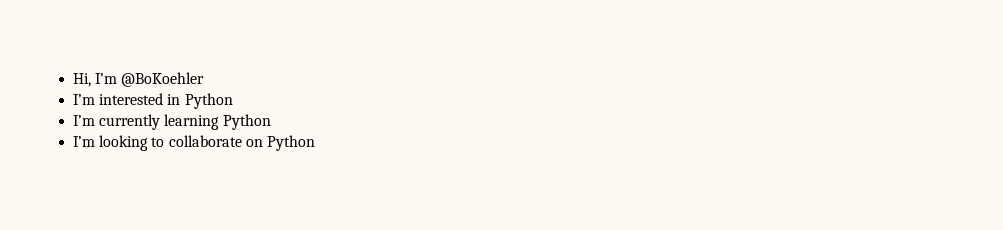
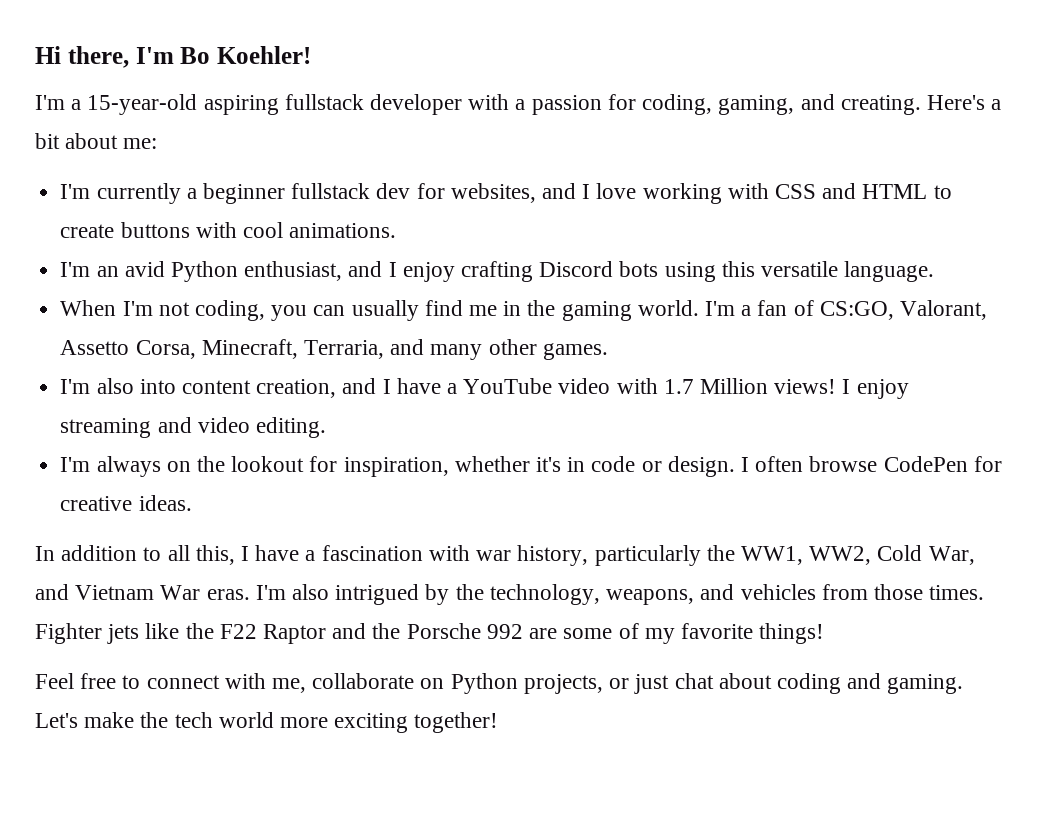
- Hi, I’m @BoKoehler
- I’m interested in Python
- I’m currently learning Python
- I’m looking to collaborate on Python
+ Hi there, I'm Bo Koehler!
+ I'm a 15-year-old aspiring fullstack developer with a passion for coding, gaming, and creating. Here's a bit about me:
+ I'm currently a beginner fullstack dev for websites, and I love working with CSS and HTML to create buttons with cool animations.
+ I'm an avid Python enthusiast, and I enjoy crafting Discord bots using this versatile language.
+ When I'm not coding, you can usually find me in the gaming world. I'm a fan of CS:GO, Valorant, Assetto Corsa, Minecraft, Terraria, and many other games.
+ I'm also into content creation, and I have a YouTube video with 1.7 Million views! I enjoy streaming and video editing.
+ I'm always on the lookout for inspiration, whether it's in code or design. I often browse CodePen for creative ideas.
+ In addition to all this, I have a fascination with war history, particularly the WW1, WW2, Cold War, and Vietnam War eras. I'm also intrigued by the technology, weapons, and vehicles from those times. Fighter jets like the F22 Raptor and the Porsche 992 are some of my favorite things!
+ Feel free to connect with me, collaborate on Python projects, or just chat about coding and gaming. Let's make the tech world more exciting together!

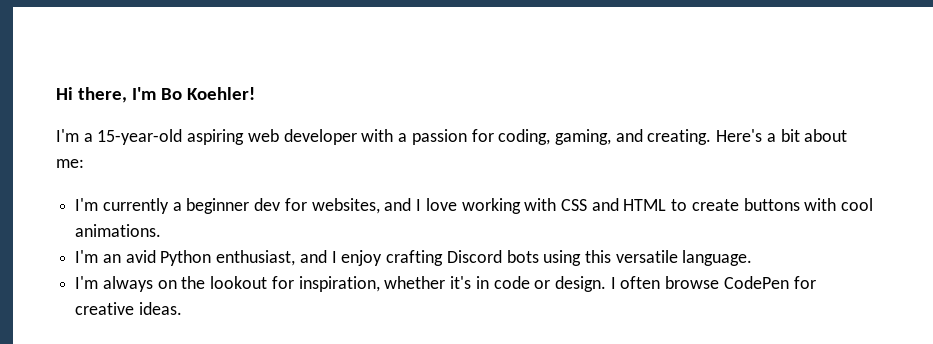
- I'm a 15-year-old aspiring fullstack developer with a passion for coding, gaming, and creating.
+ I'm a 15-year-old aspiring web developer with a passion for coding, gaming, and creating.
- I'm currently a beginner fullstack dev for websites, and I love working with CSS and HTML to create buttons with cool animations.
+ I'm currently a beginner dev for websites, and I love working with CSS and HTML to create buttons with cool animations.
- When I'm not coding, you can usually find me in the gaming world. I'm a fan of CS:GO, Valorant, Assetto Corsa, Minecraft, Terraria, and many other games.
- I'm also into content creation, and I have a YouTube video with 1.7 Million views! I enjoy streaming and video editing.
- In addition to all this, I have a fascination with war history, particularly the WW1, WW2, Cold War, and Vietnam War eras. I'm also intrigued by the technology, weapons, and vehicles from those times. Fighter jets like the F22 Raptor and the Porsche 992 are some of my favorite things!
- Feel free to connect with me, collaborate on Python projects, or just chat about coding and gaming. Let's make the tech world more exciting together!

